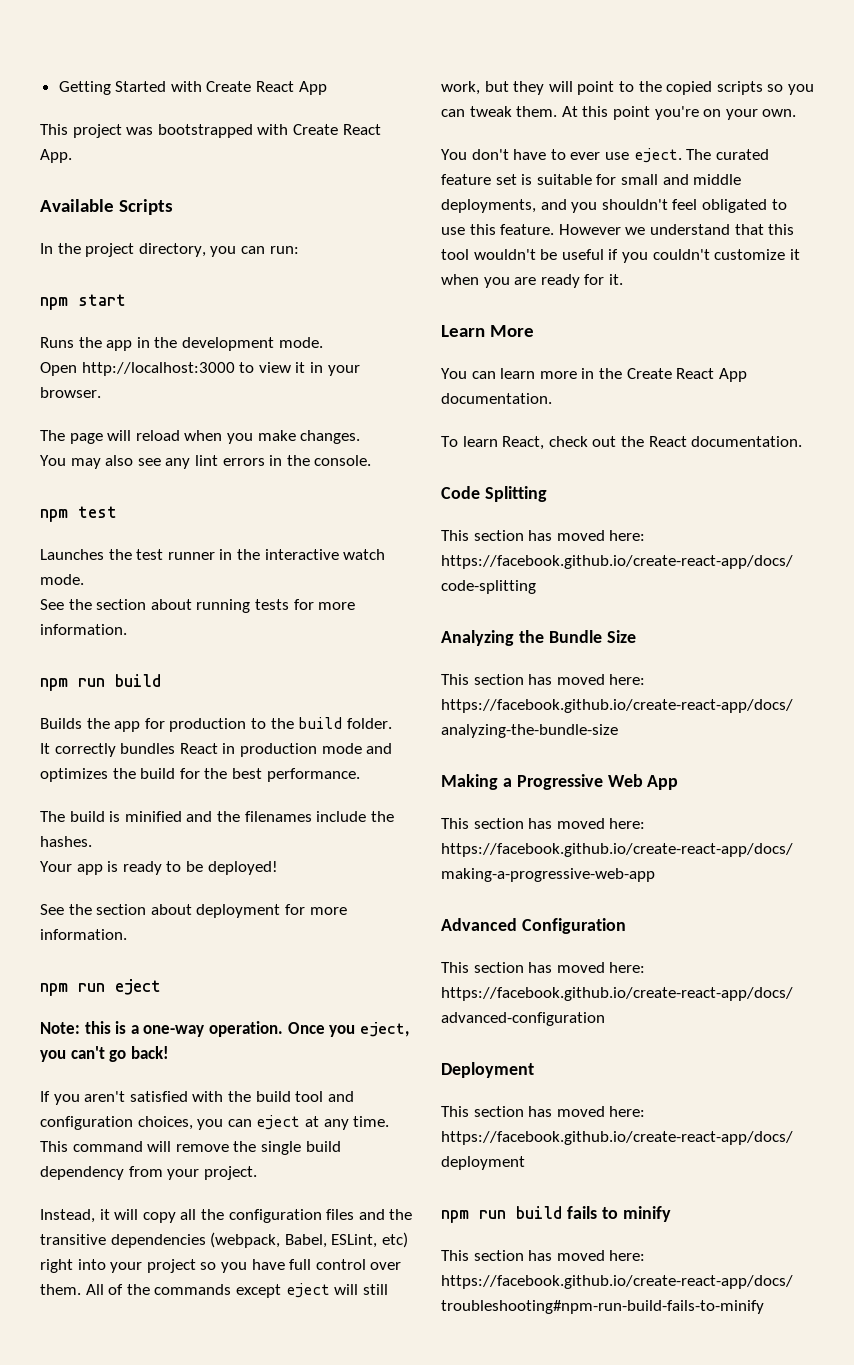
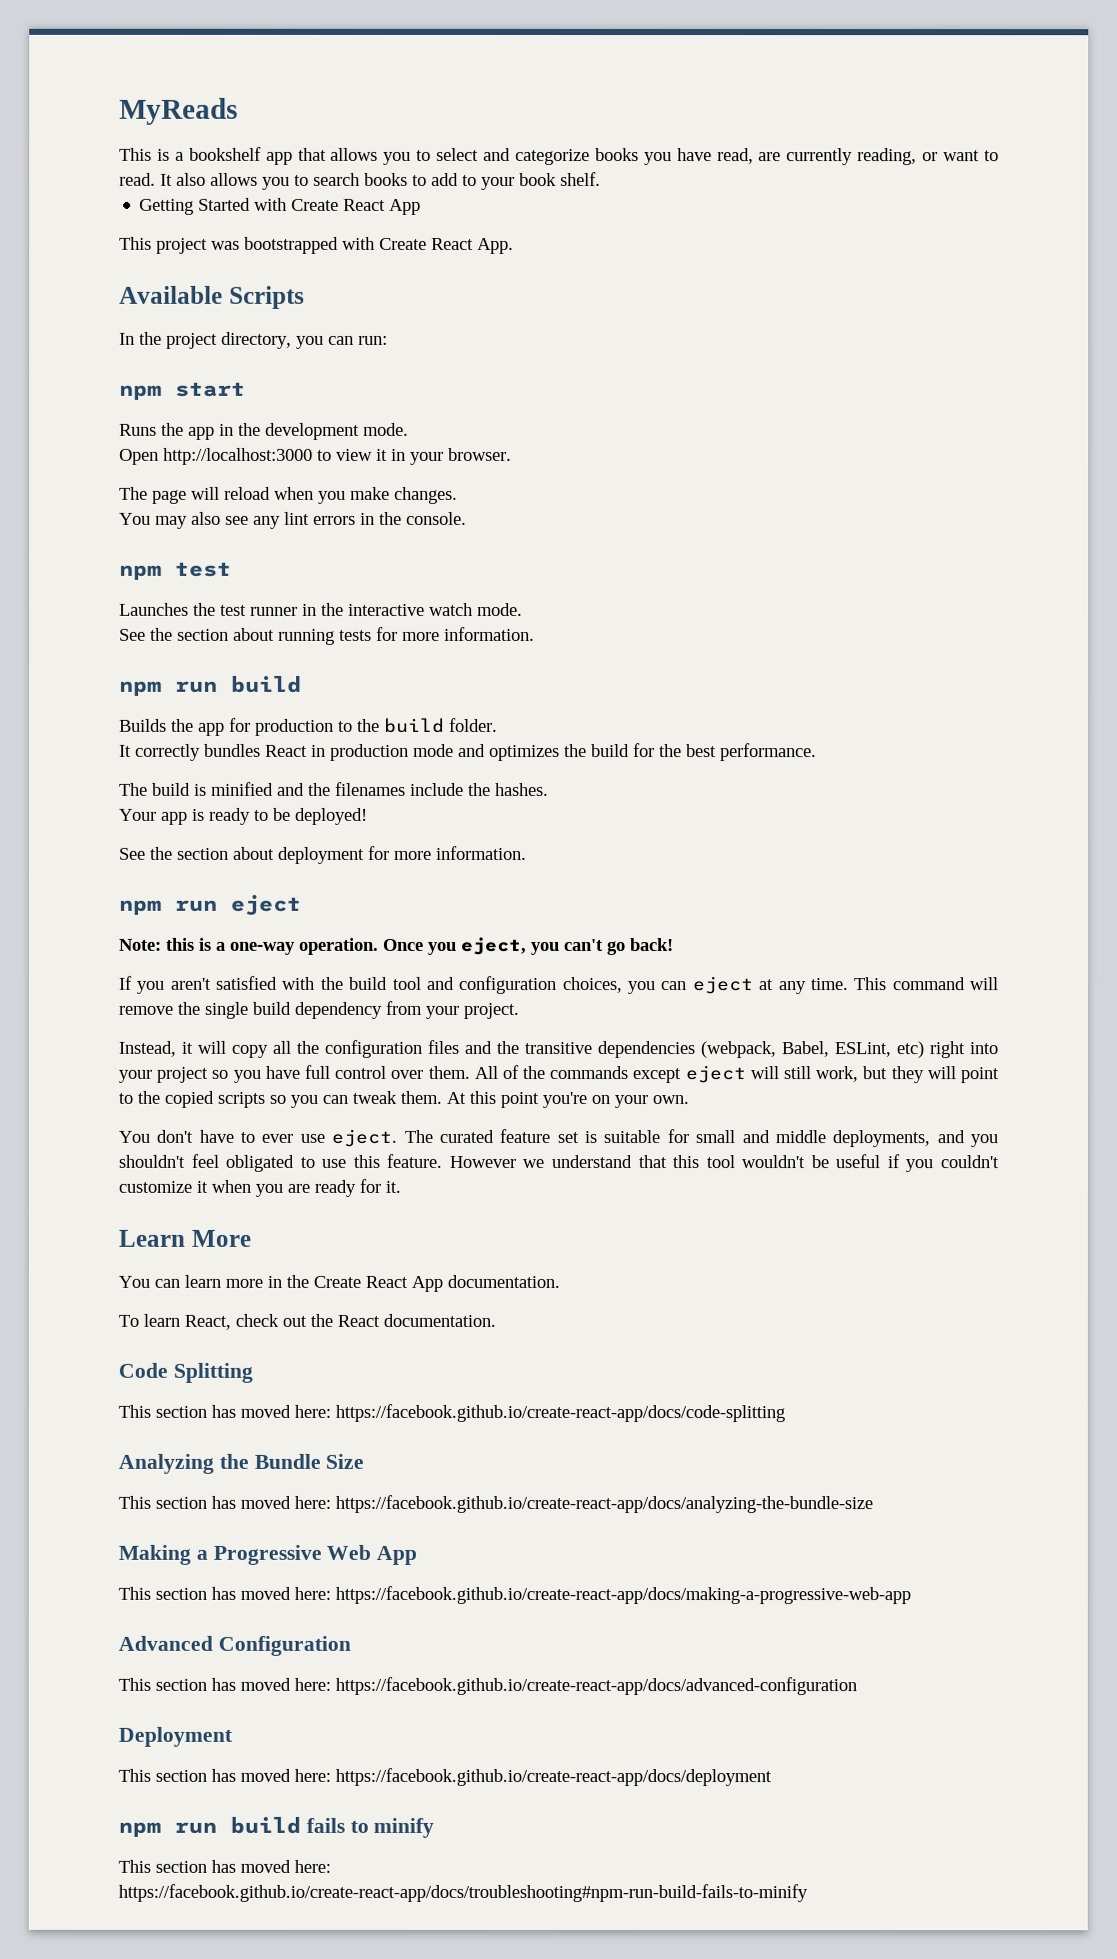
+ MyReads
+ This is a bookshelf app that allows you to select and categorize books you have read, are currently reading, or want to read. It also allows you to search books to add to your book shelf.

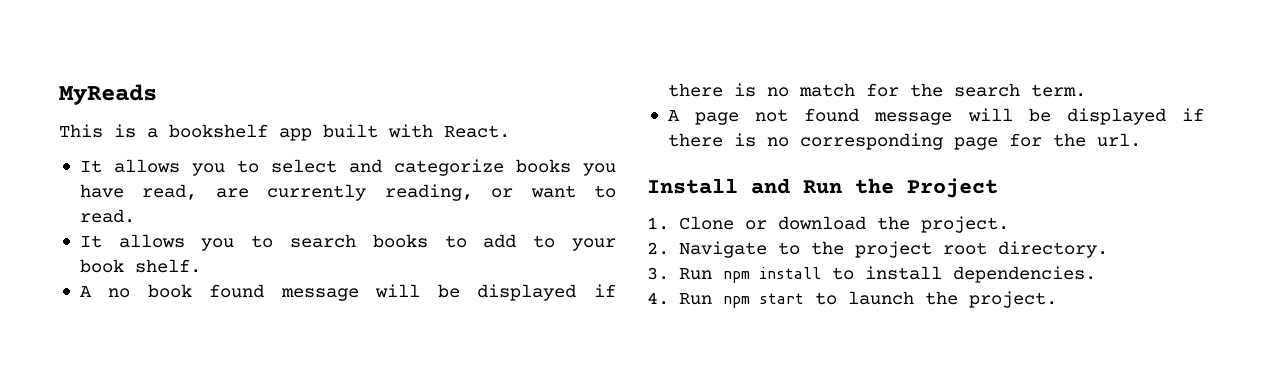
- This is a bookshelf app that allows you to select and categorize books you have read, are currently reading, or want to read. It also allows you to search books to add to your book shelf.
+ This is a bookshelf app built with React.
+ It allows you to select and categorize books you have read, are currently reading, or want to read.
+ It allows you to search books to add to your book shelf.
- Getting Started with Create React App
- This project was bootstrapped with Create React App.
- Available Scripts
- In the project directory, you can run:
- npm start
- Runs the app in the development mode.
- Open http://localhost:3000 to view it in your browser.
- The page will reload when you make changes.
- You may also see any lint errors in the console.
- npm test
- Launches the test runner in the interactive watch mode.
- See the section about running tests for more information.
- npm run build
- Builds the app for production to the build folder.
- It correctly bundles React in production mode and optimizes the build for the best performance.
- The build is minified and the filenames include the hashes.
- Your app is ready to be deployed!
- See the section about deployment for more information.
- npm run eject
- Note: this is a one-way operation. Once you eject, you can't go back!
- If you aren't satisfied with the build tool and configuration choices, you can eject at any time. This command will remove the single build dependency from your project.
- Instead, it will copy all the configuration files and the transitive dependencies (webpack, Babel, ESLint, etc) right into your project so you have full control over them. All of the commands except eject will still work, but they will point to the copied scripts so you can tweak them. At this point you're on your own.
- You don't have to ever use eject. The curated feature set is suitable for small and middle deployments, and you shouldn't feel obligated to use this feature. However we understand that this tool wouldn't be useful if you couldn't customize it when you are ready for it.
- Learn More
- You can learn more in the Create React App documentation.
- To learn React, check out the React documentation.
- Code Splitting
- This section has moved here: https://facebook.github.io/create-react-app/docs/code-splitting
- Analyzing the Bundle Size
- This section has moved here: https://facebook.github.io/create-react-app/docs/analyzing-the-bundle-size
- Making a Progressive Web App
- This section has moved here: https://facebook.github.io/create-react-app/docs/making-a-progressive-web-app
- Advanced Configuration
- This section has moved here: https://facebook.github.io/create-react-app/docs/advanced-configuration
- Deployment
- This section has moved here: https://facebook.github.io/create-react-app/docs/deployment
- npm run build fails to minify
- This section has moved here: https://facebook.github.io/create-react-app/docs/troubleshooting#npm-run-build-fails-to-minify
+ A no book found message will be displayed if there is no match for the search term.
+ A page not found message will be displayed if there is no corresponding page for the url.
+ Install and Run the Project
+ 1. Clone or download the project.
+ 2. Navigate to the project root directory.
+ 3. Run npm install to install dependencies.
+ 4. Run npm start to launch the project.

